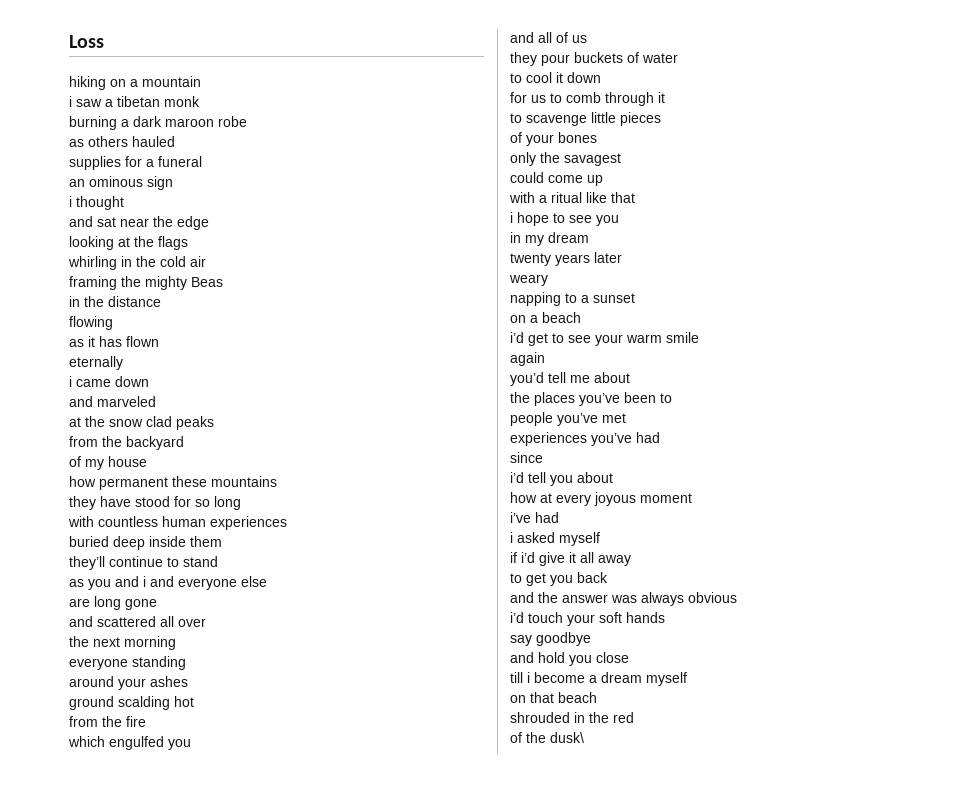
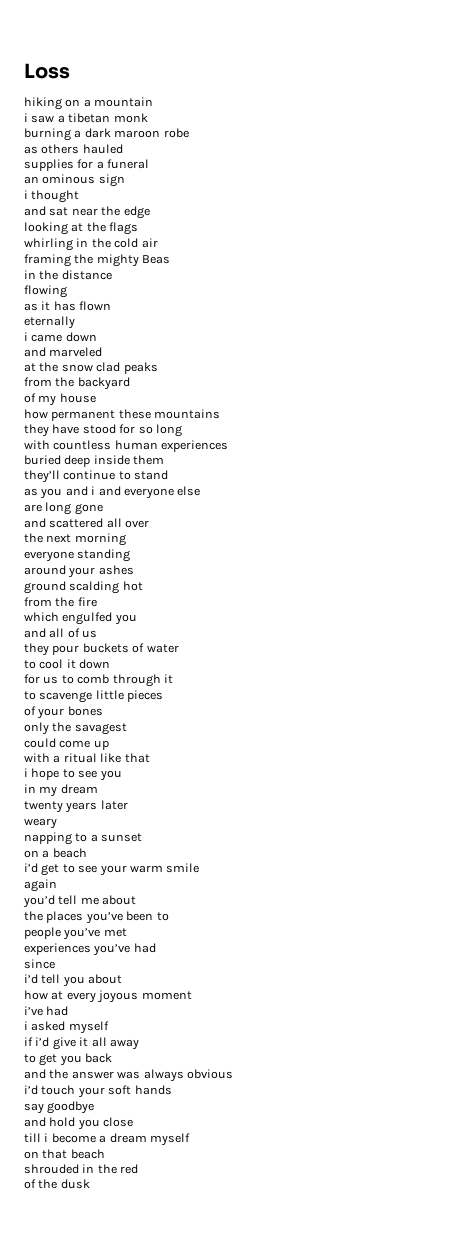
- of the dusk\
+ of the dusk

